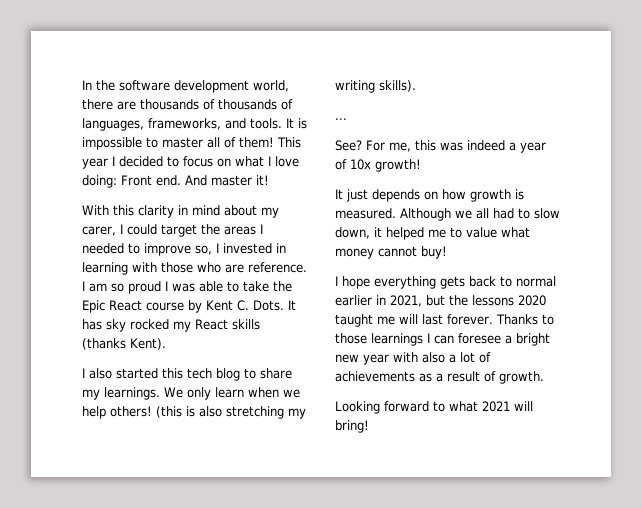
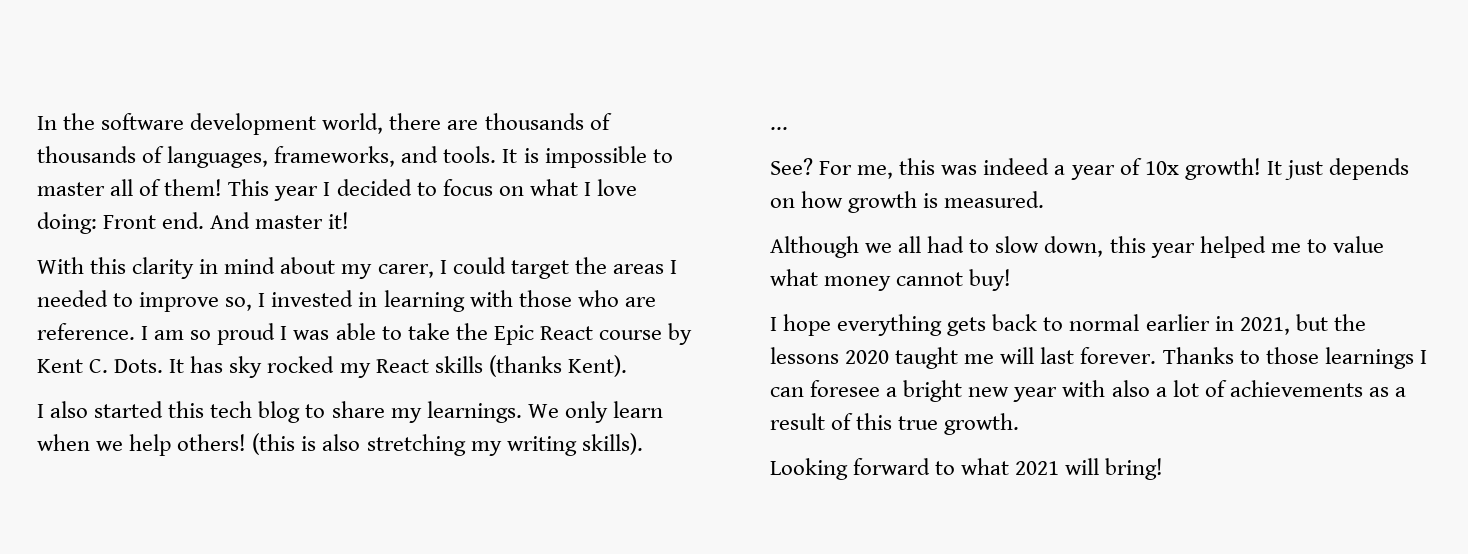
- For me, this was indeed a year of 10x growth!
- It just depends on how growth is measured. Although we all had to slow down, it helped me to value what money cannot buy!
+ For me, this was indeed a year of 10x growth! It just depends on how growth is measured.
+ Although we all had to slow down, this year helped me to value what money cannot buy!
- Thanks to those learnings I can foresee a bright new year with also a lot of achievements as a result of growth.
+ Thanks to those learnings I can foresee a bright new year with also a lot of achievements as a result of this true growth.

